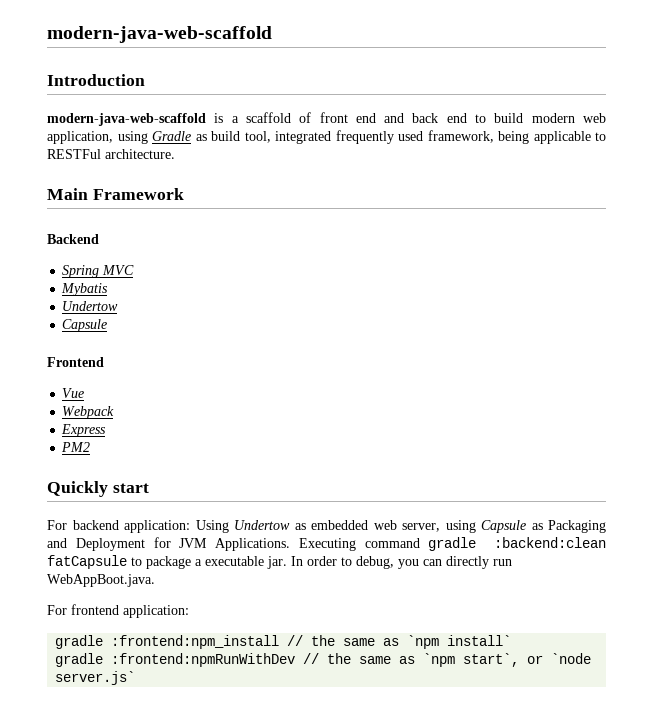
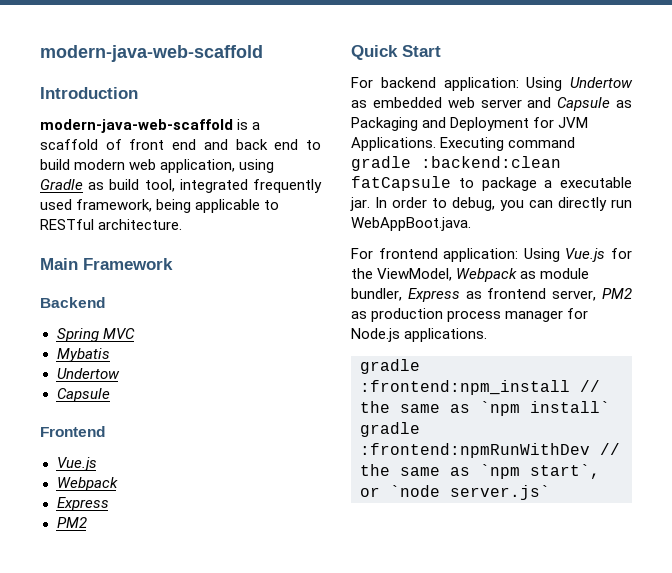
- modern-java-web-scaffold is a scaffold of front end and back end to build modern web application, using Gradle as build tool, integrated frequently used framework, being applicable to RESTFul architecture.
+ modern-java-web-scaffold is a scaffold of front end and back end to build modern web application, using Gradle as build tool, integrated frequently used framework, being applicable to RESTful architecture.
  Frontend
- Vue
+ Vue.js
- Quickly start
+ Quick Start
- For backend application: Using Undertow as embedded web server, using Capsule as Packaging and Deployment for JVM Applications.
+ For backend application: Using Undertow as embedded web server and Capsule as Packaging and Deployment for JVM Applications.
- For frontend application:
+ For frontend application: Using Vue.js for the ViewModel, Webpack as module bundler, Express as frontend server, PM2 as production process manager for Node.js applications.

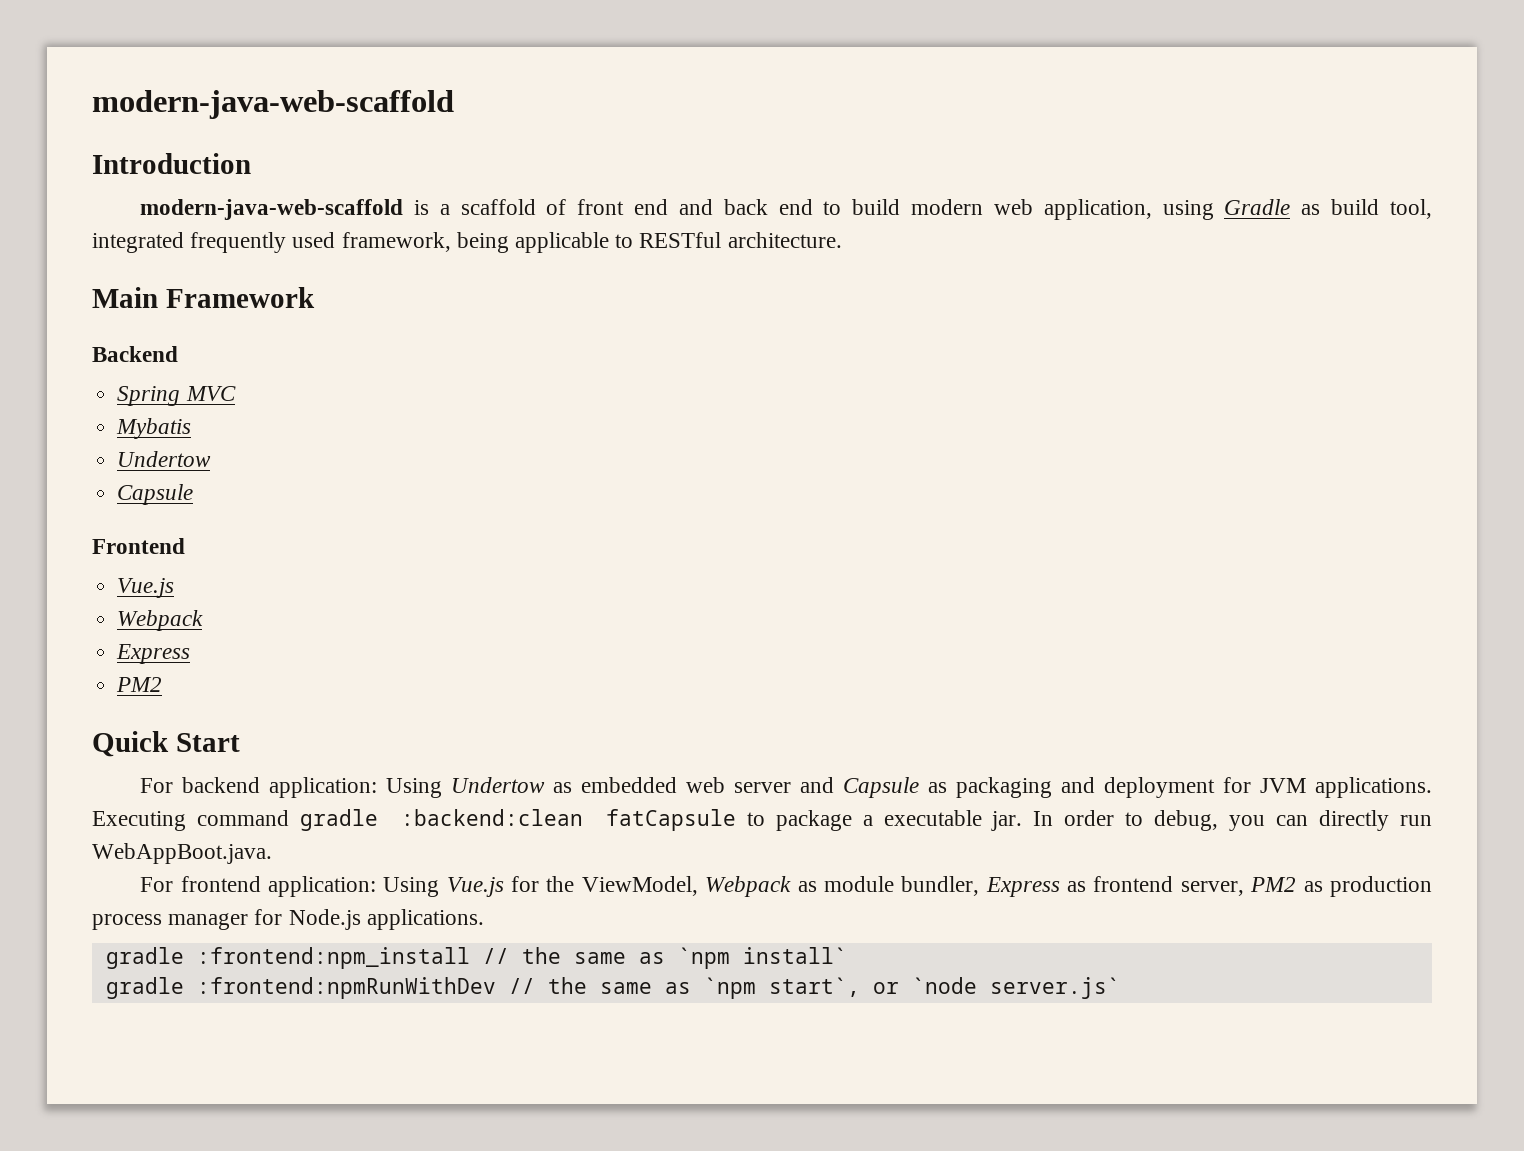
- For backend application: Using Undertow as embedded web server and Capsule as Packaging and Deployment for JVM Applications.
+ For backend application: Using Undertow as embedded web server and Capsule as packaging and deployment for JVM applications.

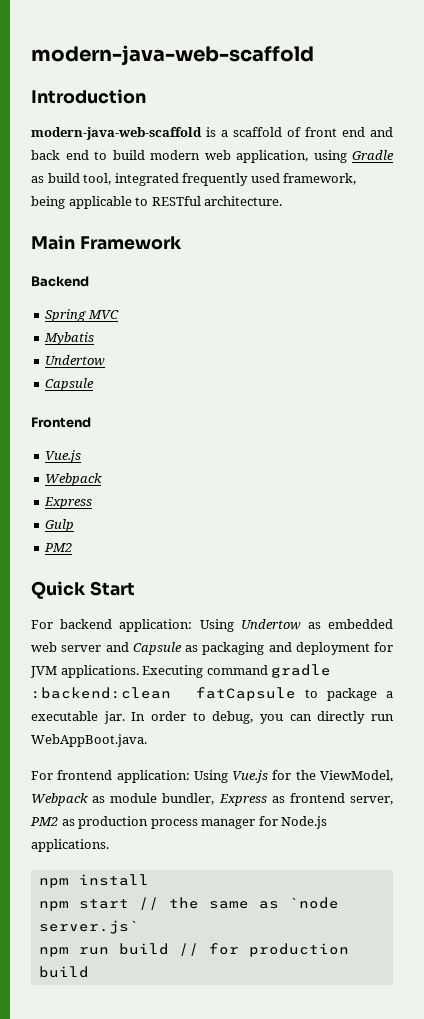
+ Gulp
- gradle :frontend:npm_install // the same as `npm install`
- gradle :frontend:npmRunWithDev // the same as `npm start`, or `node server.js`
+ npm install
+ npm start // the same as `node server.js`
+ npm run build // for production build

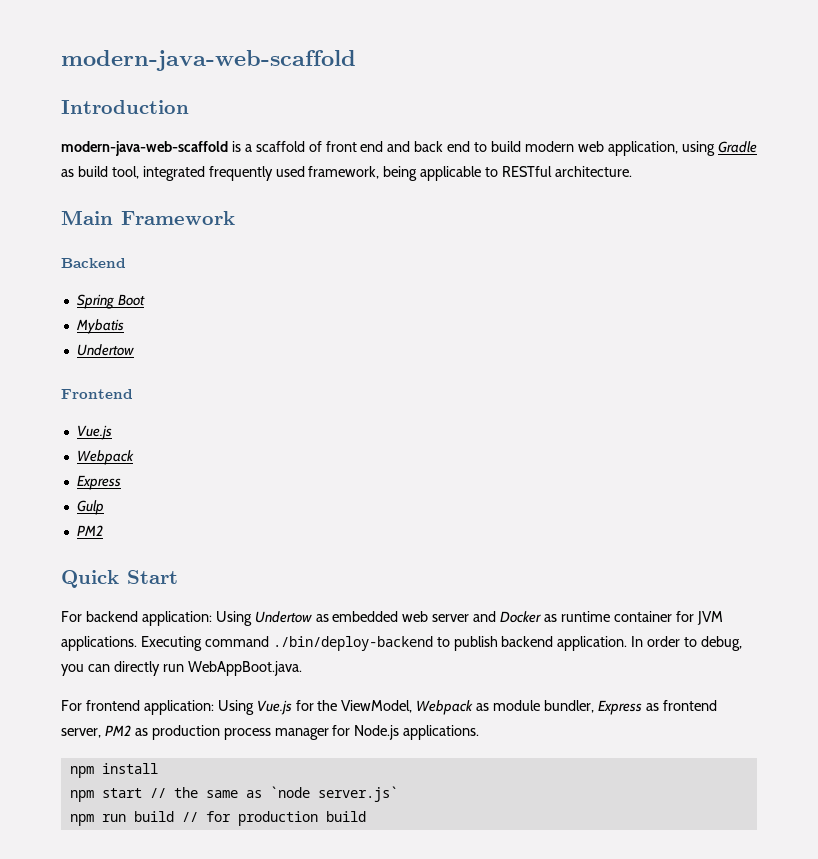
- Spring MVC
+ Spring Boot
  Mybatis
  Undertow
- Capsule
- For backend application: Using Undertow as embedded web server and Capsule as packaging and deployment for JVM applications.
+ For backend application: Using Undertow as embedded web server and Docker as runtime container for JVM applications.
- Executing command gradle :backend:clean fatCapsule to package a executable jar.
+ Executing command ./bin/deploy-backend to publish backend application.

